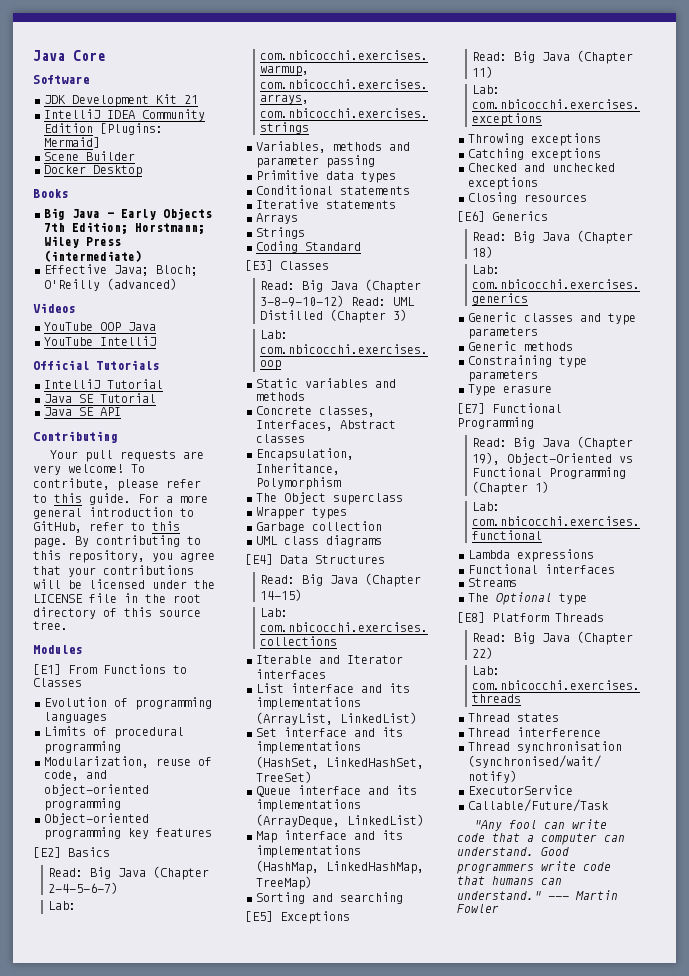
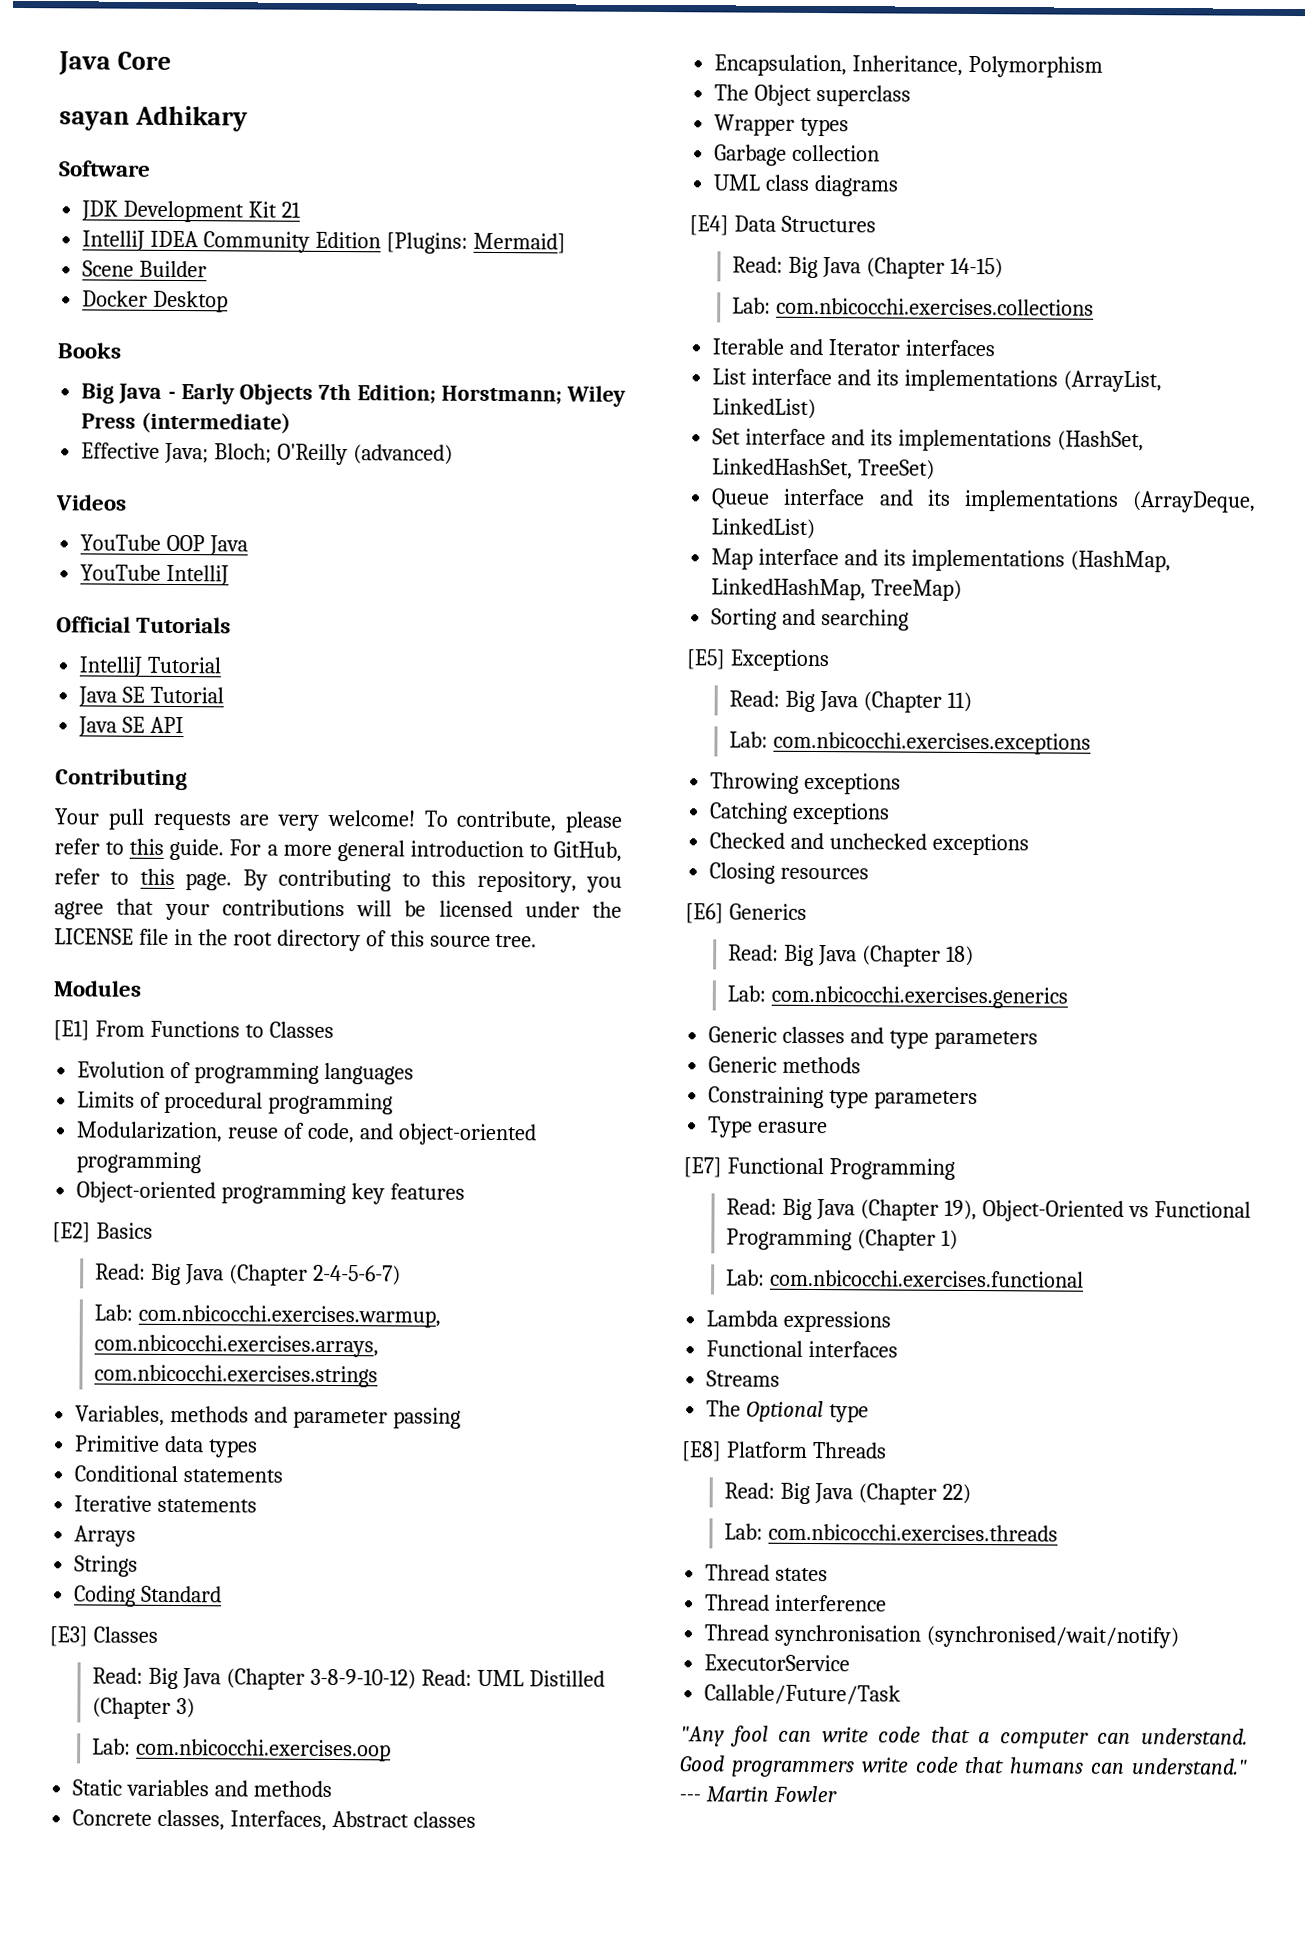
+ sayan Adhikary

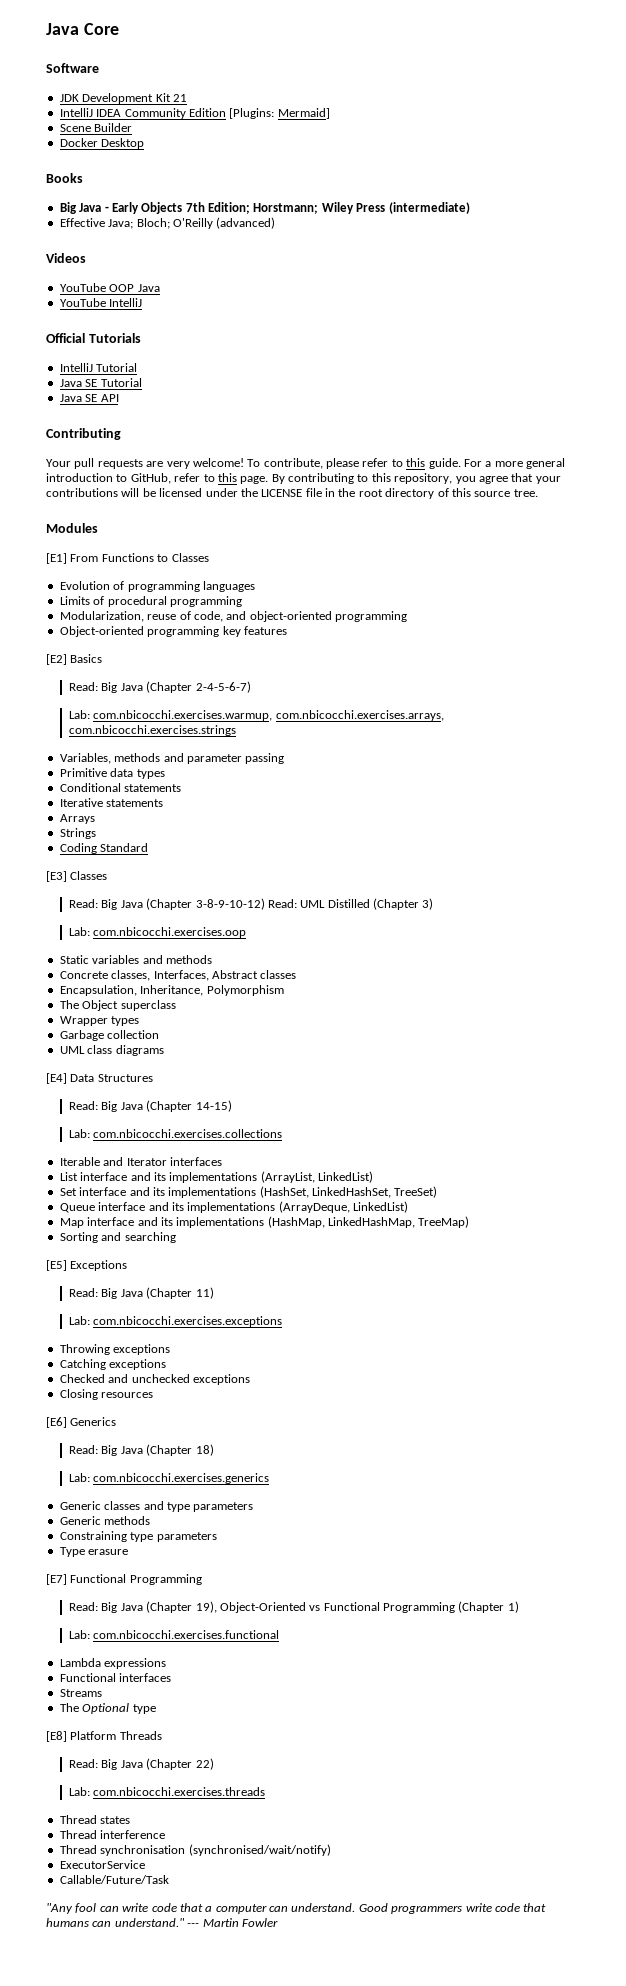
- sayan Adhikary

